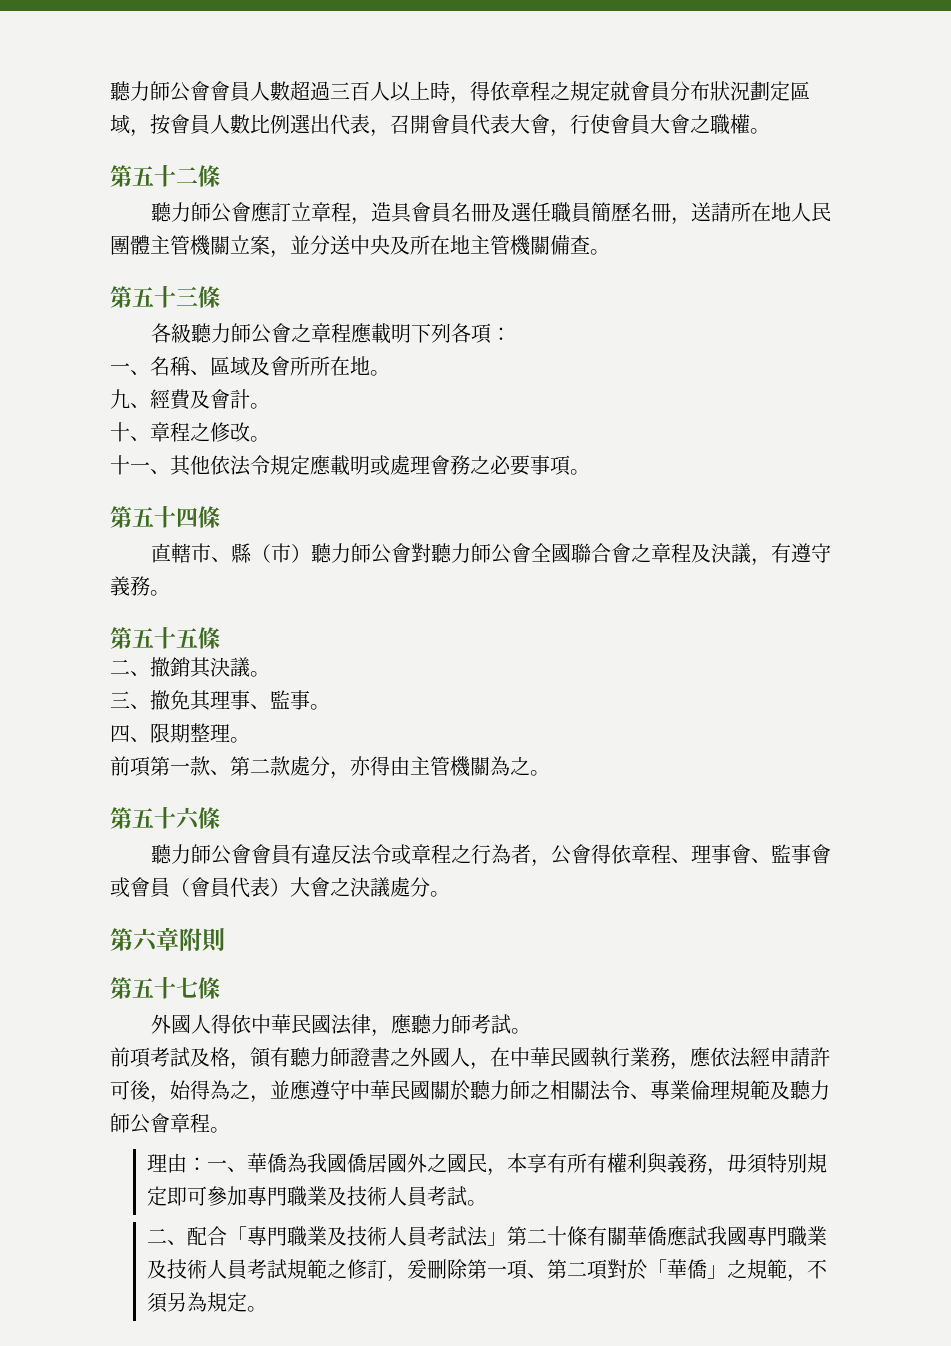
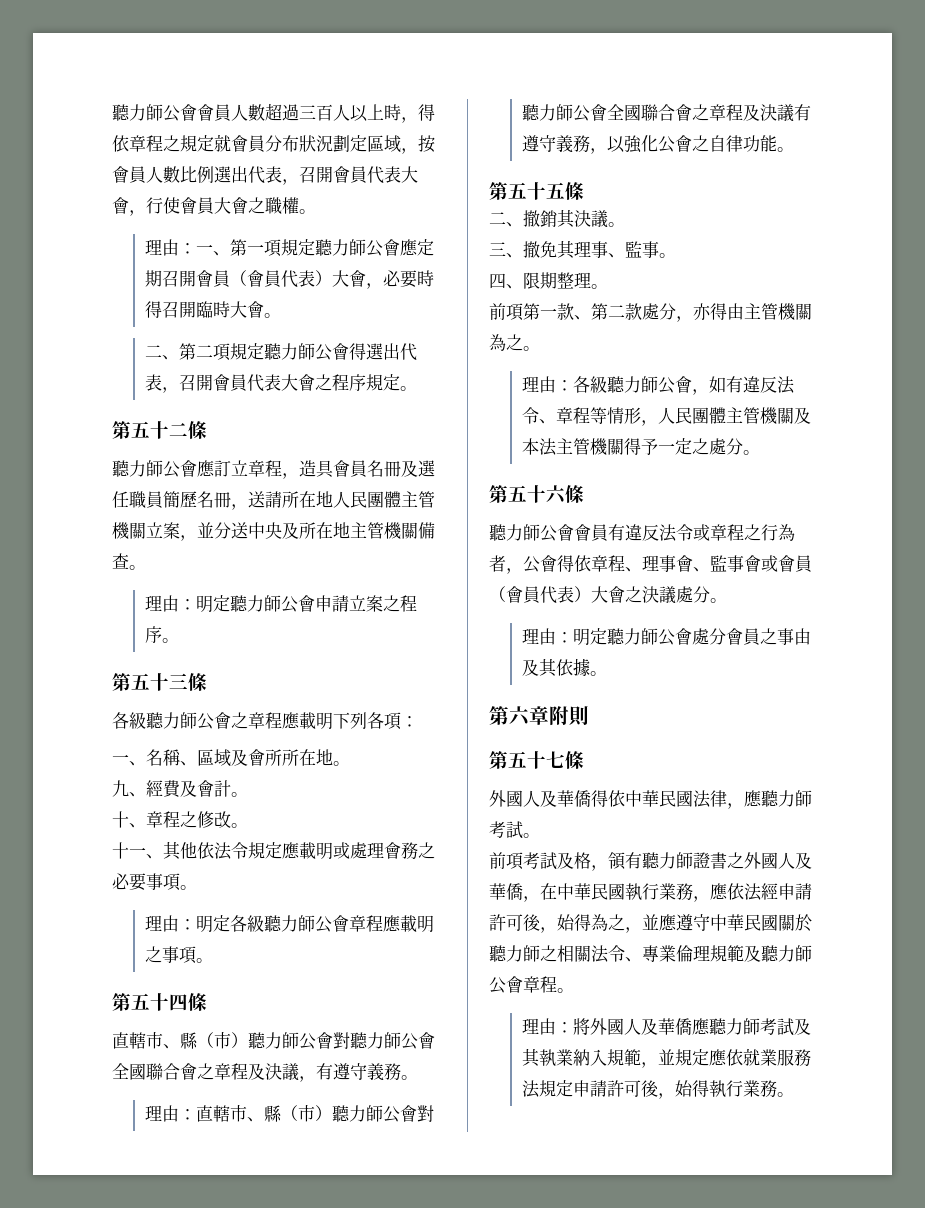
+ 理由：一、第一項規定聽力師公會應定期召開會員（會員代表）大會，必要時得召開臨時大會。
+ 二、第二項規定聽力師公會得選出代表，召開會員代表大會之程序規定。
+ 理由：明定聽力師公會申請立案之程序。
+ 理由：明定各級聽力師公會章程應載明之事項。
+ 理由：直轄市、縣（市）聽力師公會對聽力師公會全國聯合會之章程及決議有遵守義務，以強化公會之自律功能。
+ 理由：各級聽力師公會，如有違反法令、章程等情形，人民團體主管機關及本法主管機關得予一定之處分。
+ 理由：明定聽力師公會處分會員之事由及其依據。
- 外國人得依中華民國法律，應聽力師考試。
+ 外國人及華僑得依中華民國法律，應聽力師考試。
- 前項考試及格，領有聽力師證書之外國人，在中華民國執行業務，應依法經申請許可後，始得為之，並應遵守中華民國關於聽力師之相關法令、專業倫理規範及聽力師公會章程。
+ 前項考試及格，領有聽力師證書之外國人及華僑，在中華民國執行業務，應依法經申請許可後，始得為之，並應遵守中華民國關於聽力師之相關法令、專業倫理規範及聽力師公會章程。
- 理由：一、華僑為我國僑居國外之國民，本享有所有權利與義務，毋須特別規定即可參加專門職業及技術人員考試。
- 二、配合「專門職業及技術人員考試法」第二十條有關華僑應試我國專門職業及技術人員考試規範之修訂，爰刪除第一項、第二項對於「華僑」之規範，不須另為規定。
+ 理由：將外國人及華僑應聽力師考試及其執業納入規範，並規定應依就業服務法規定申請許可後，始得執行業務。

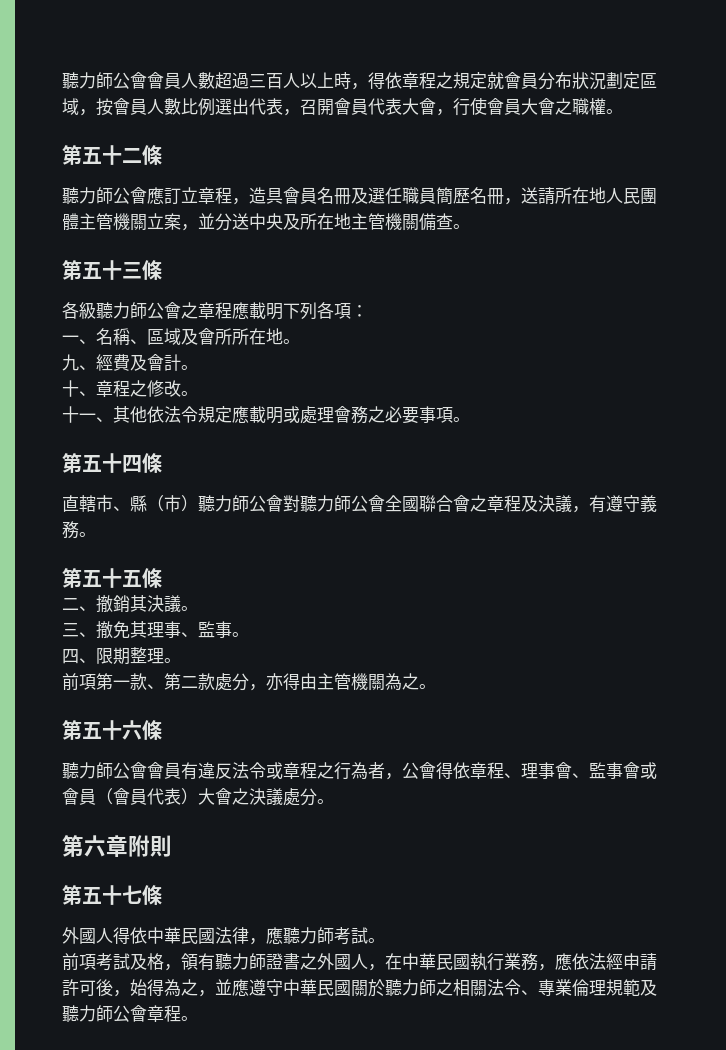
- 理由：一、第一項規定聽力師公會應定期召開會員（會員代表）大會，必要時得召開臨時大會。
- 二、第二項規定聽力師公會得選出代表，召開會員代表大會之程序規定。
- 理由：明定聽力師公會申請立案之程序。
- 理由：明定各級聽力師公會章程應載明之事項。
- 理由：直轄市、縣（市）聽力師公會對聽力師公會全國聯合會之章程及決議有遵守義務，以強化公會之自律功能。
- 理由：各級聽力師公會，如有違反法令、章程等情形，人民團體主管機關及本法主管機關得予一定之處分。
- 理由：明定聽力師公會處分會員之事由及其依據。
- 外國人及華僑得依中華民國法律，應聽力師考試。
+ 外國人得依中華民國法律，應聽力師考試。
- 前項考試及格，領有聽力師證書之外國人及華僑，在中華民國執行業務，應依法經申請許可後，始得為之，並應遵守中華民國關於聽力師之相關法令、專業倫理規範及聽力師公會章程。
+ 前項考試及格，領有聽力師證書之外國人，在中華民國執行業務，應依法經申請許可後，始得為之，並應遵守中華民國關於聽力師之相關法令、專業倫理規範及聽力師公會章程。
- 理由：將外國人及華僑應聽力師考試及其執業納入規範，並規定應依就業服務法規定申請許可後，始得執行業務。

